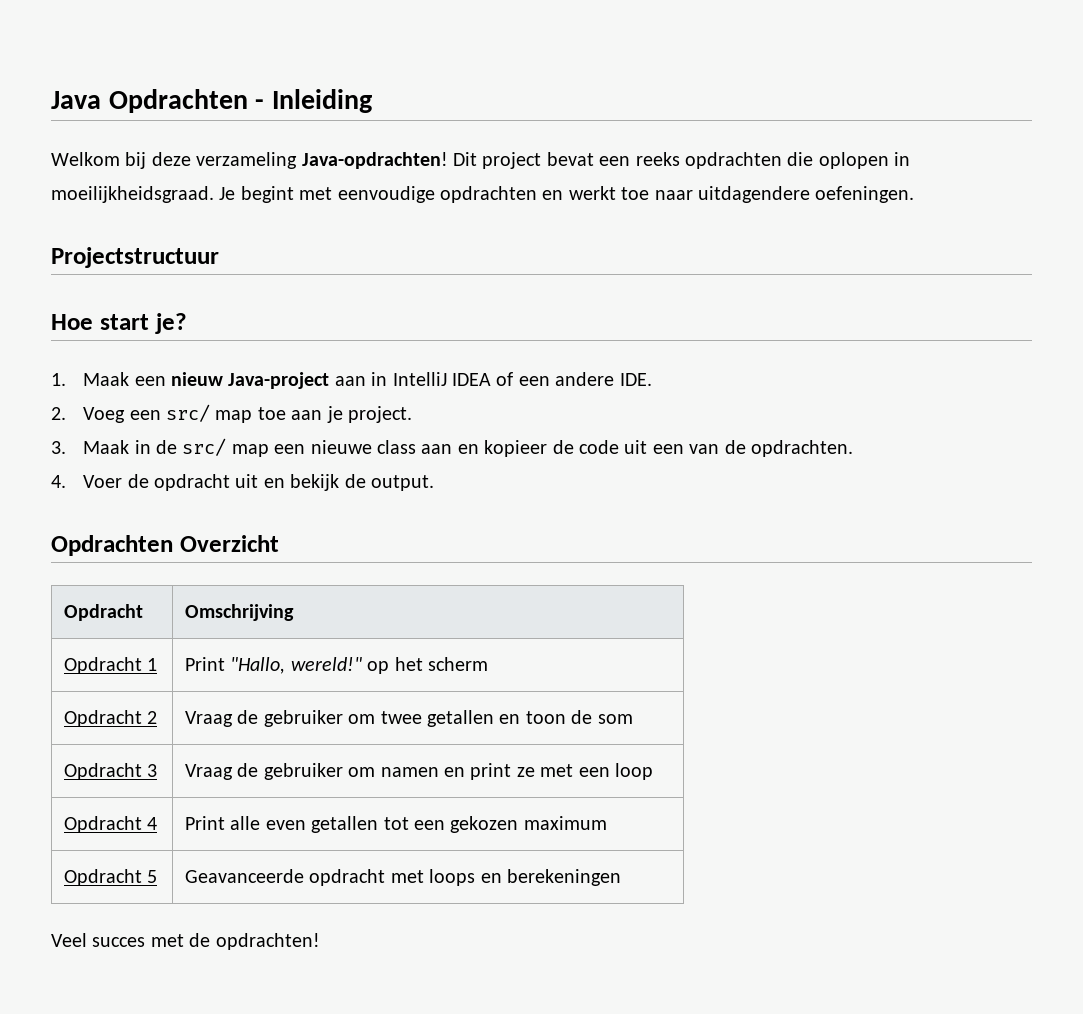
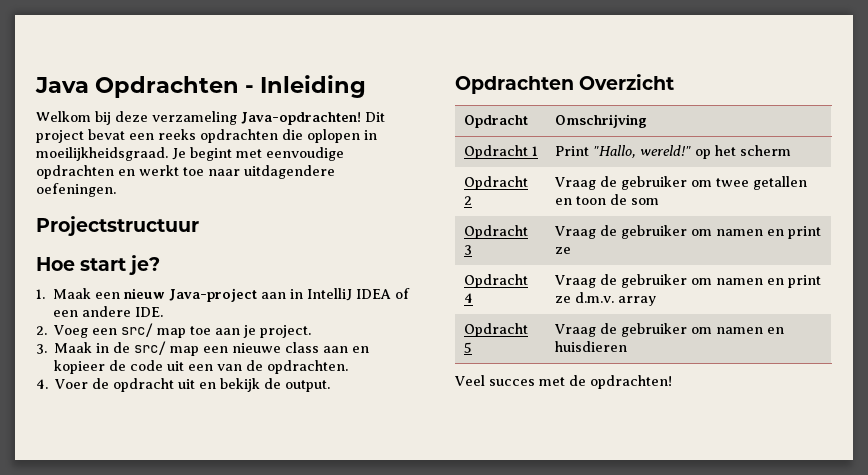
- Opdracht 3 | Vraag de gebruiker om namen en print ze met een loop
+ Opdracht 3 | Vraag de gebruiker om namen en print ze
- Opdracht 4 | Print alle even getallen tot een gekozen maximum
- Opdracht 5 | Geavanceerde opdracht met loops en berekeningen
+ Opdracht 4 | Vraag de gebruiker om namen en print ze d.m.v. array
+ Opdracht 5 | Vraag de gebruiker om namen en huisdieren

